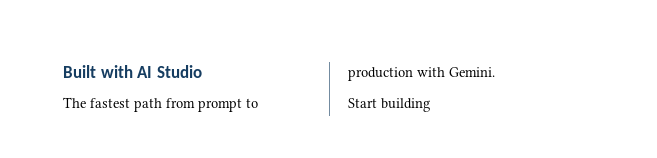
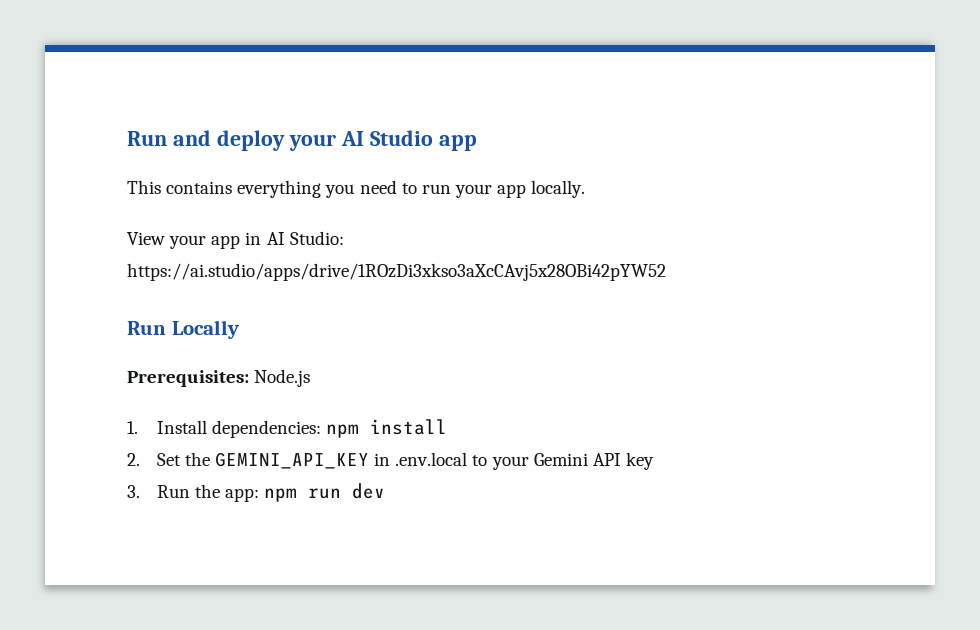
- Built with AI Studio
- The fastest path from prompt to production with Gemini.
- Start building
+ Run and deploy your AI Studio app
+ This contains everything you need to run your app locally.
+ View your app in AI Studio: https://ai.studio/apps/drive/1ROzDi3xkso3aXcCAvj5x28OBi42pYW52
+ Run Locally
+ Prerequisites: Node.js
+ 1. Install dependencies: npm install
+ 2. Set the GEMINI_API_KEY in .env.local to your Gemini API key
+ 3. Run the app: npm run dev

